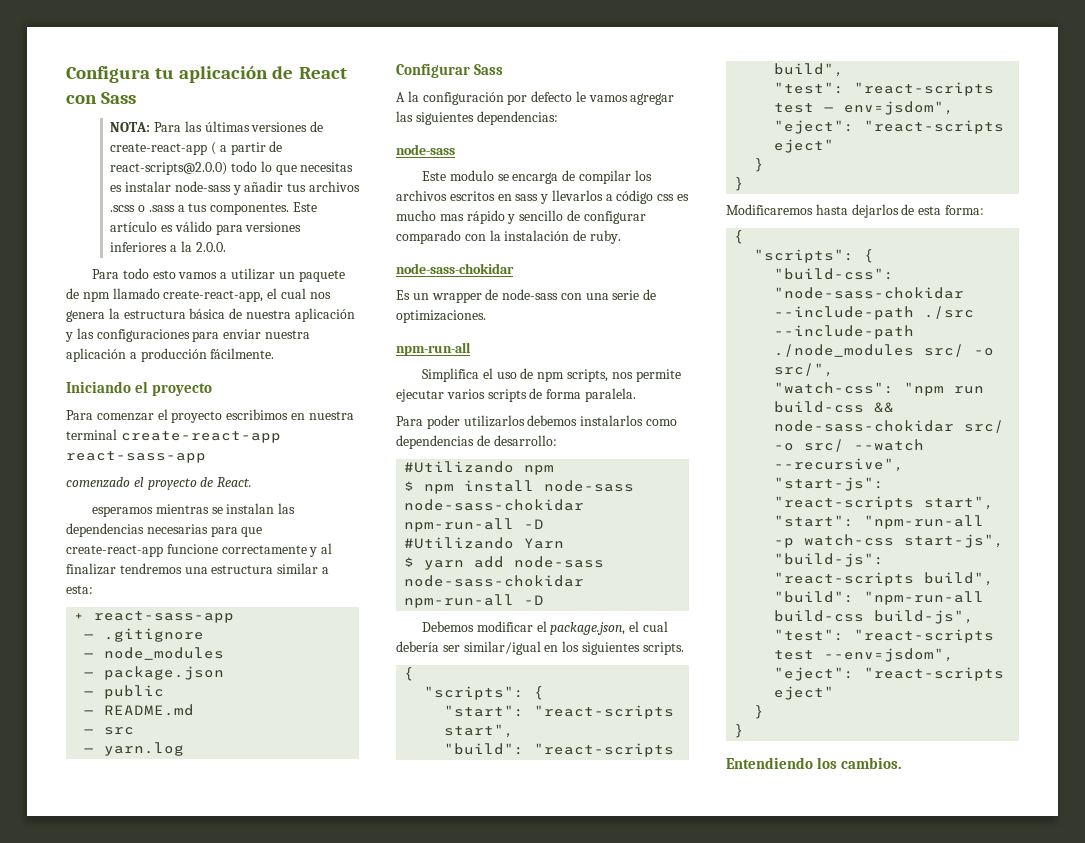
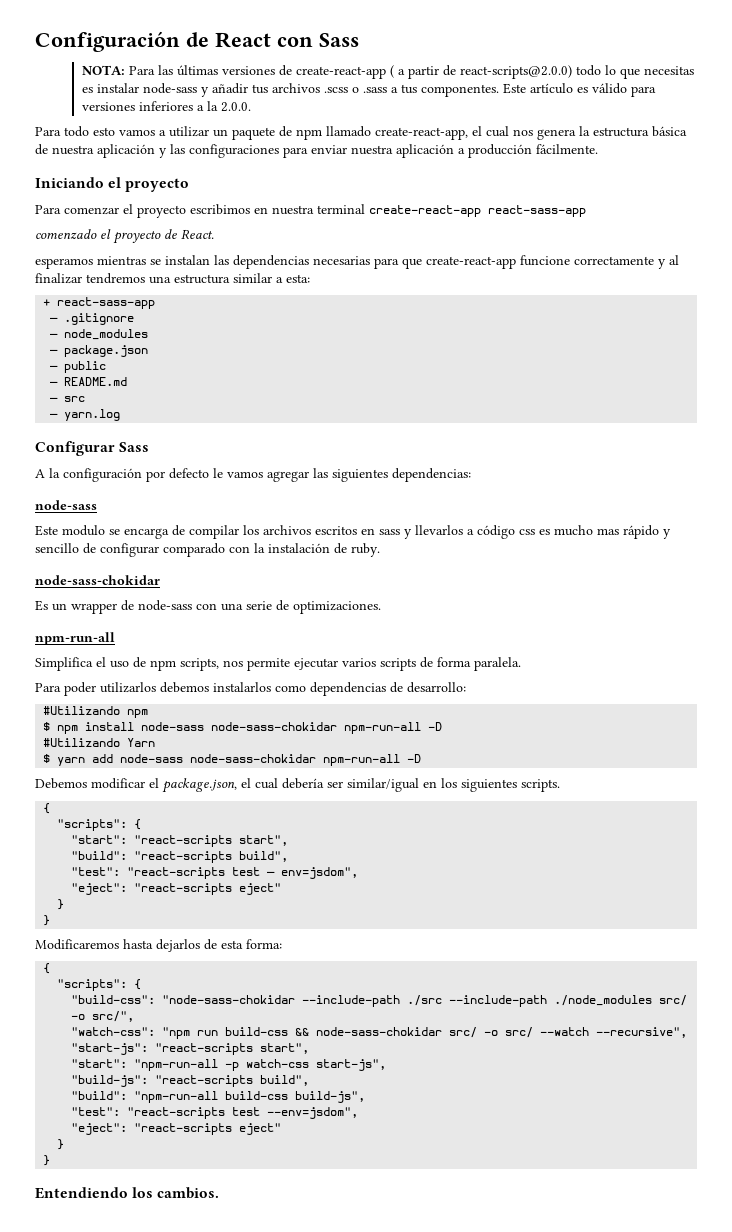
- Configura tu aplicación de React con Sass
+ Configuración de React con Sass

